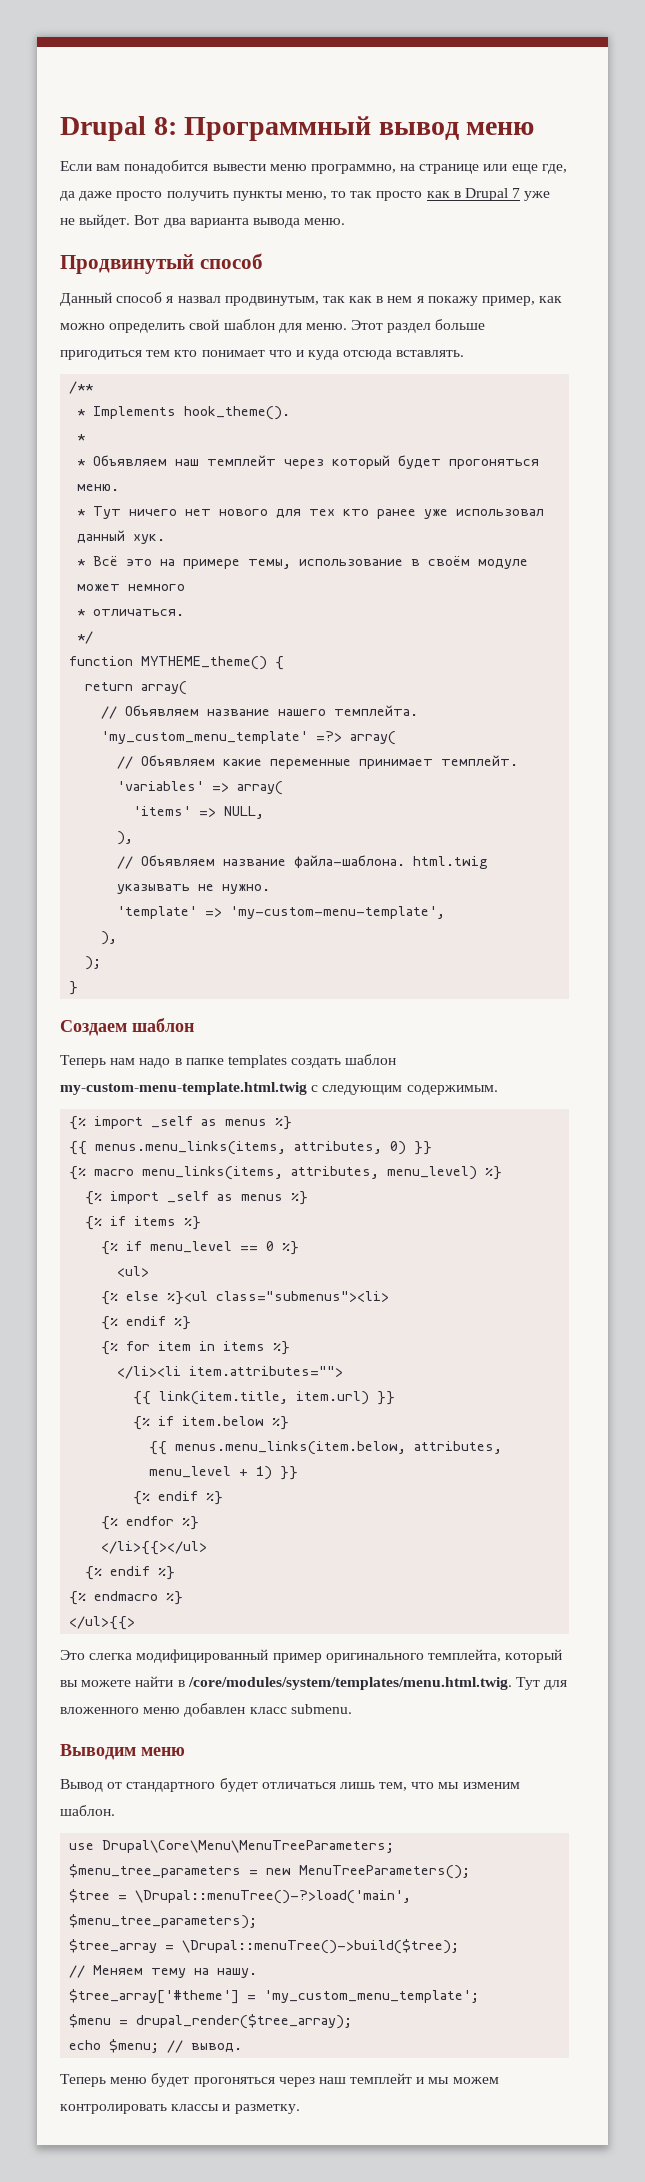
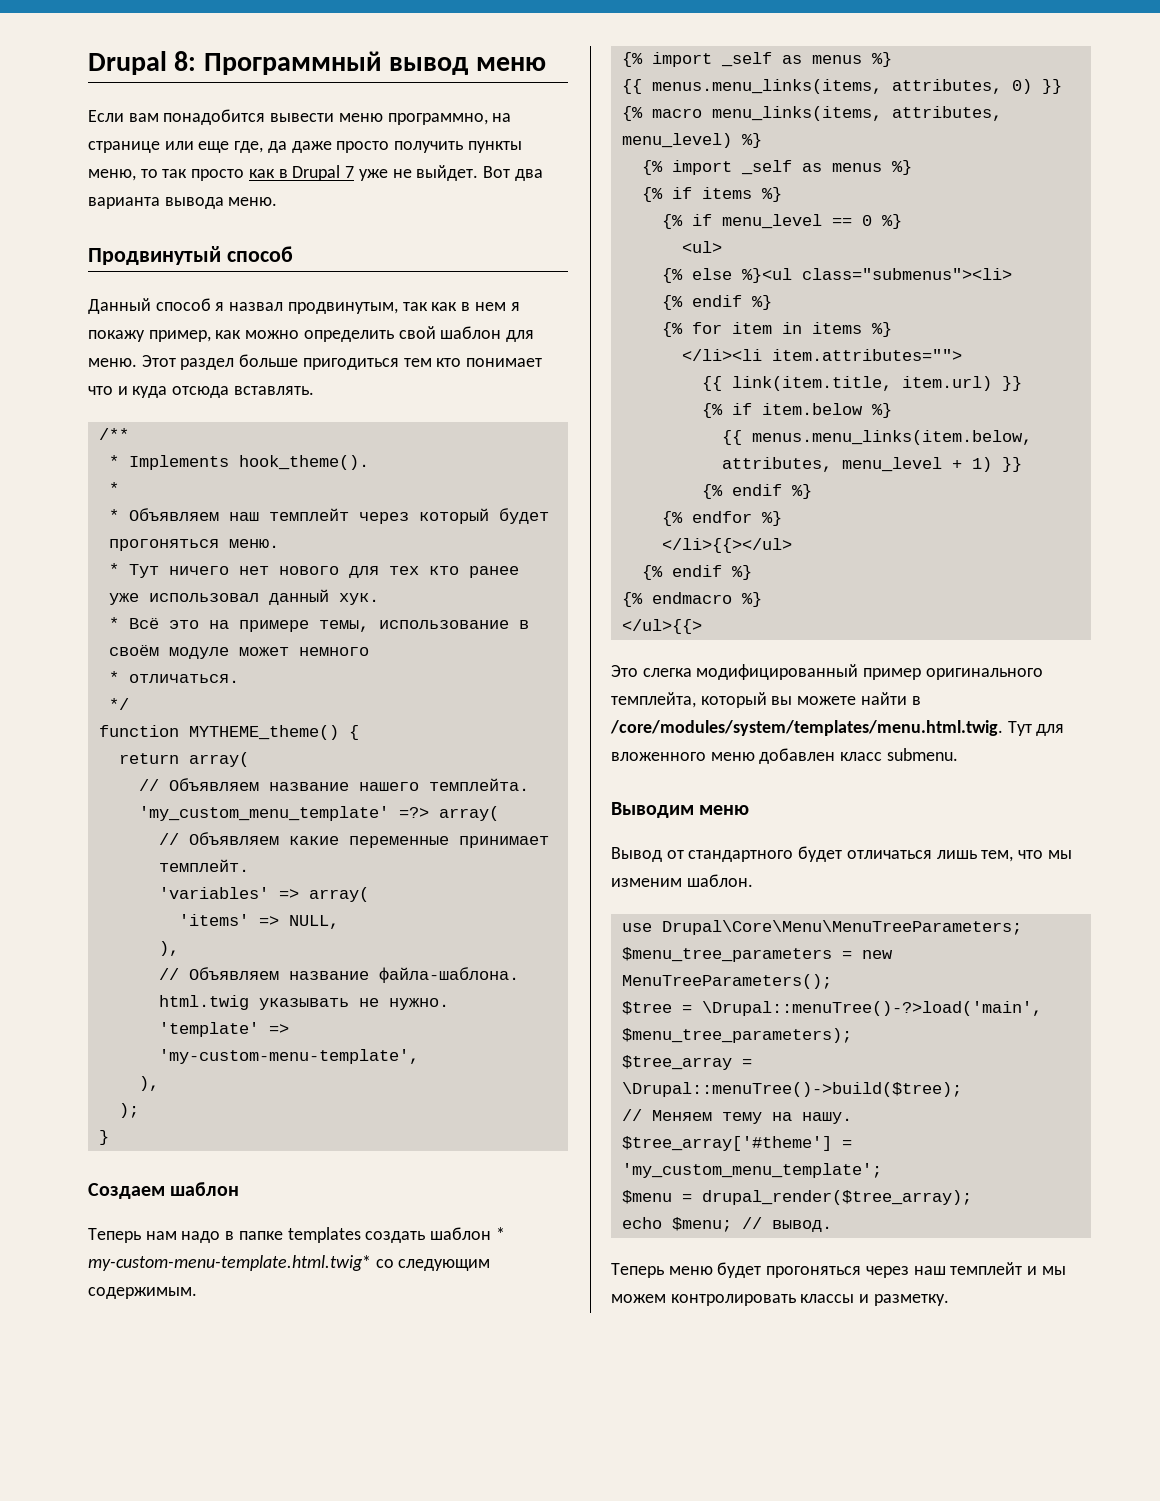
- Теперь нам надо в папке templates создать шаблон my-custom-menu-template.html.twig с следующим содержимым.
+ Теперь нам надо в папке templates создать шаблон * my-custom-menu-template.html.twig* со следующим содержимым.

